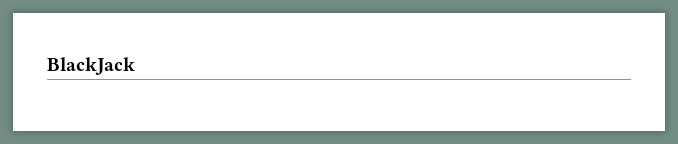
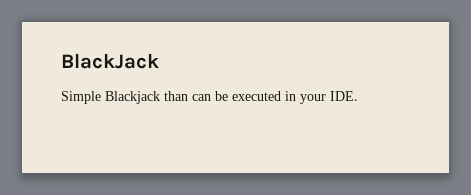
+ Simple Blackjack than can be executed in your IDE.

